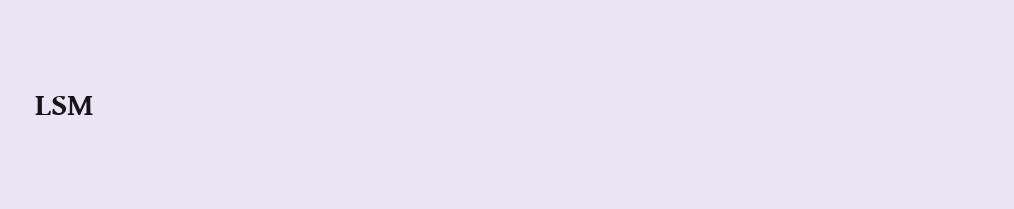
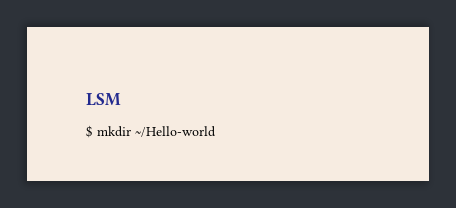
+ $ mkdir ~/Hello-world

